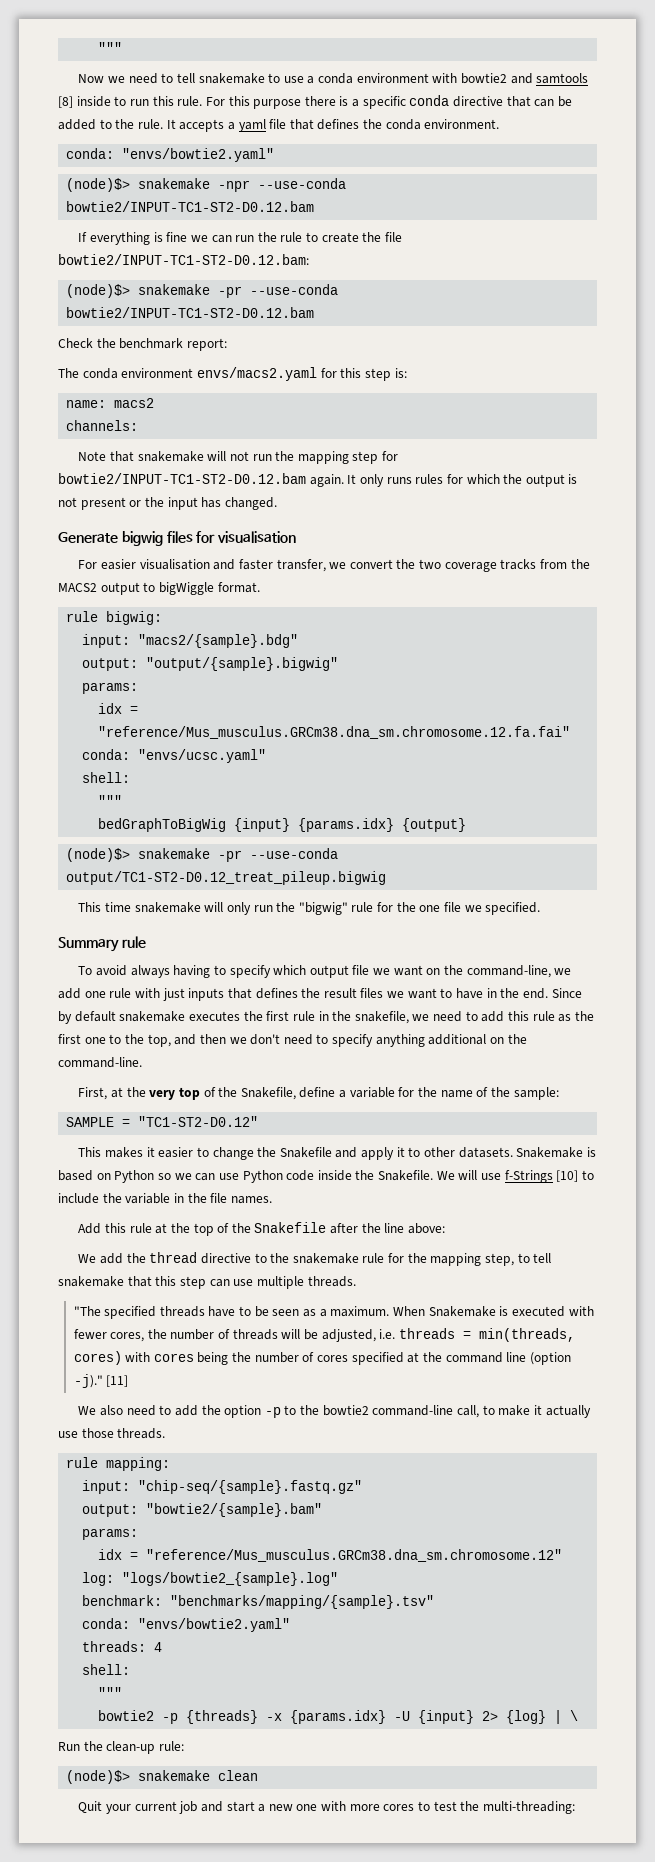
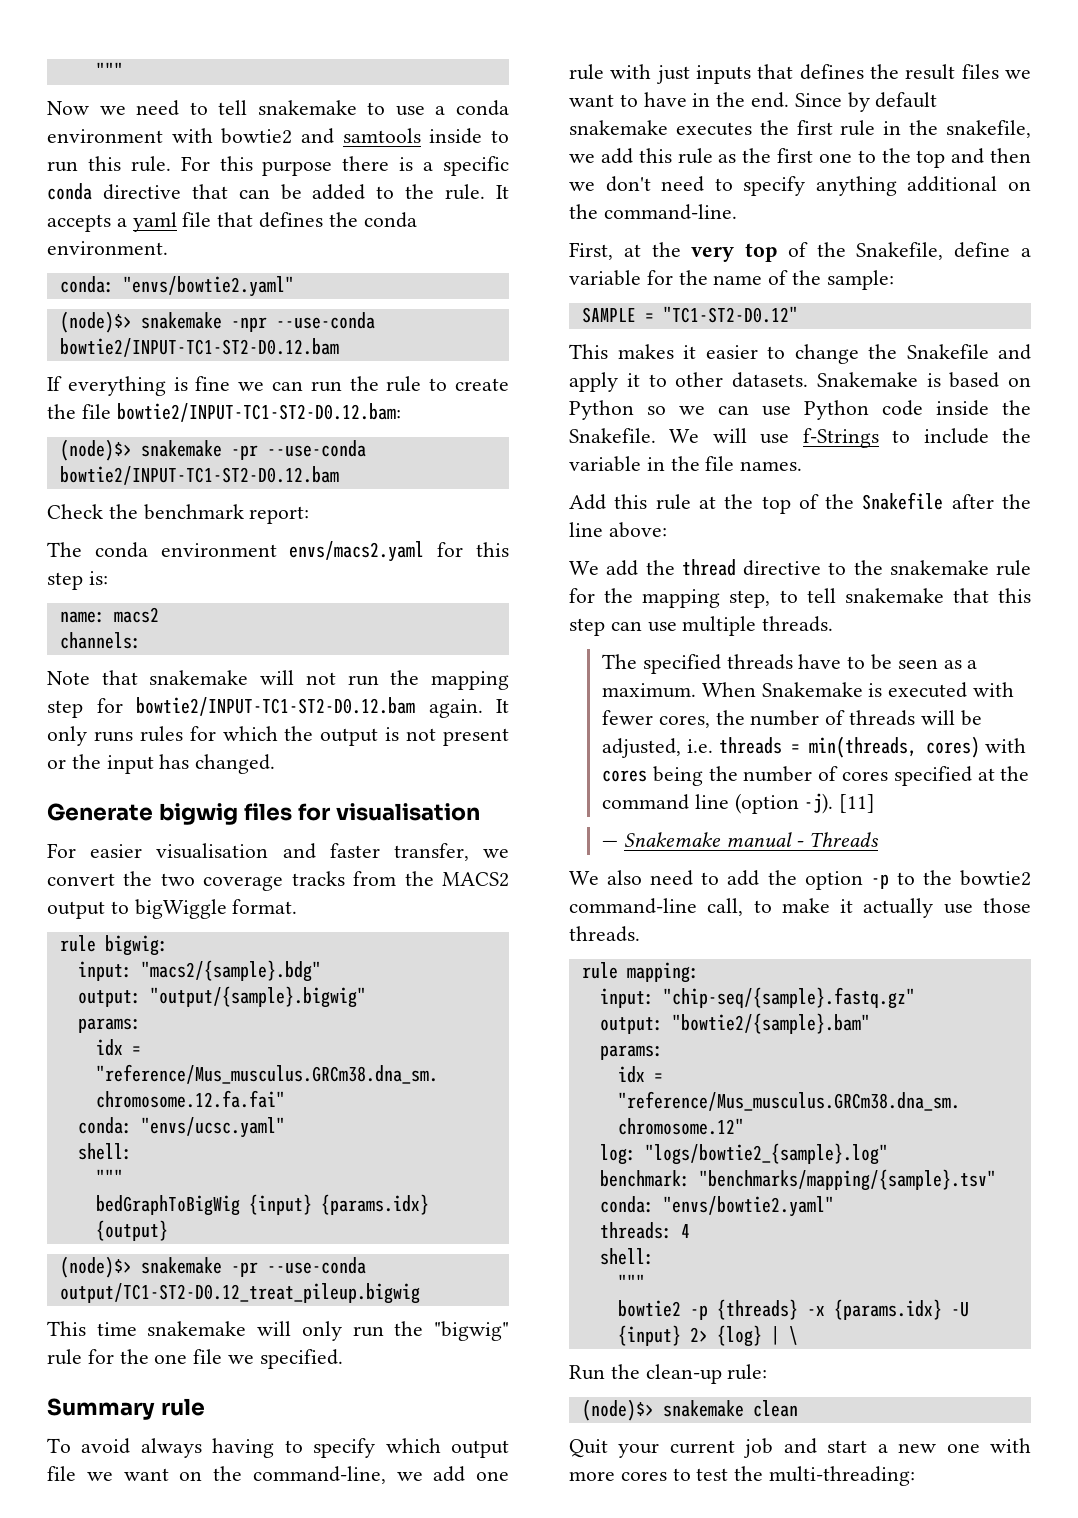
- Now we need to tell snakemake to use a conda environment with bowtie2 and samtools [8] inside to run this rule.
+ Now we need to tell snakemake to use a conda environment with bowtie2 and samtools inside to run this rule.
- Since by default snakemake executes the first rule in the snakefile, we need to add this rule as the first one to the top, and then we don't need to specify anything additional on the command-line.
+ Since by default snakemake executes the first rule in the snakefile, we add this rule as the first one to the top and then we don't need to specify anything additional on the command-line.
- We will use f-Strings [10] to include the variable in the file names.
+ We will use f-Strings to include the variable in the file names.
- "The specified threads have to be seen as a maximum.
+ The specified threads have to be seen as a maximum.
- When Snakemake is executed with fewer cores, the number of threads will be adjusted, i.e. threads = min(threads, cores) with cores being the number of cores specified at the command line (option -j)."
+ When Snakemake is executed with fewer cores, the number of threads will be adjusted, i.e. threads = min(threads, cores) with cores being the number of cores specified at the command line (option -j).
+ — Snakemake manual - Threads

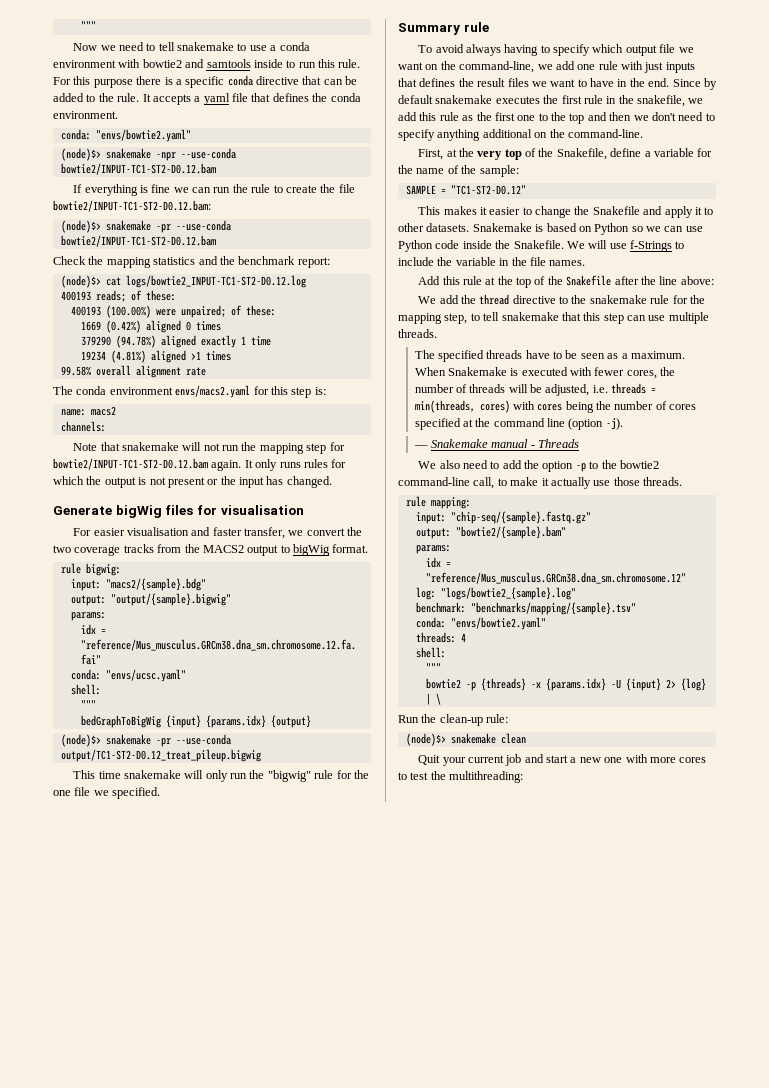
- Check the benchmark report:
+ Check the mapping statistics and the benchmark report:
+ (node)$> cat logs/bowtie2_INPUT-TC1-ST2-D0.12.log
+ 400193 reads; of these:
+ 400193 (100.00%) were unpaired; of these:
+ 1669 (0.42%) aligned 0 times
+ 379290 (94.78%) aligned exactly 1 time
+ 19234 (4.81%) aligned >1 times
+ 99.58% overall alignment rate
- Generate bigwig files for visualisation
+ Generate bigWig files for visualisation
- For easier visualisation and faster transfer, we convert the two coverage tracks from the MACS2 output to bigWiggle format.
+ For easier visualisation and faster transfer, we convert the two coverage tracks from the MACS2 output to bigWig format.
- [11]
- Quit your current job and start a new one with more cores to test the multi-threading:
+ Quit your current job and start a new one with more cores to test the multithreading:

